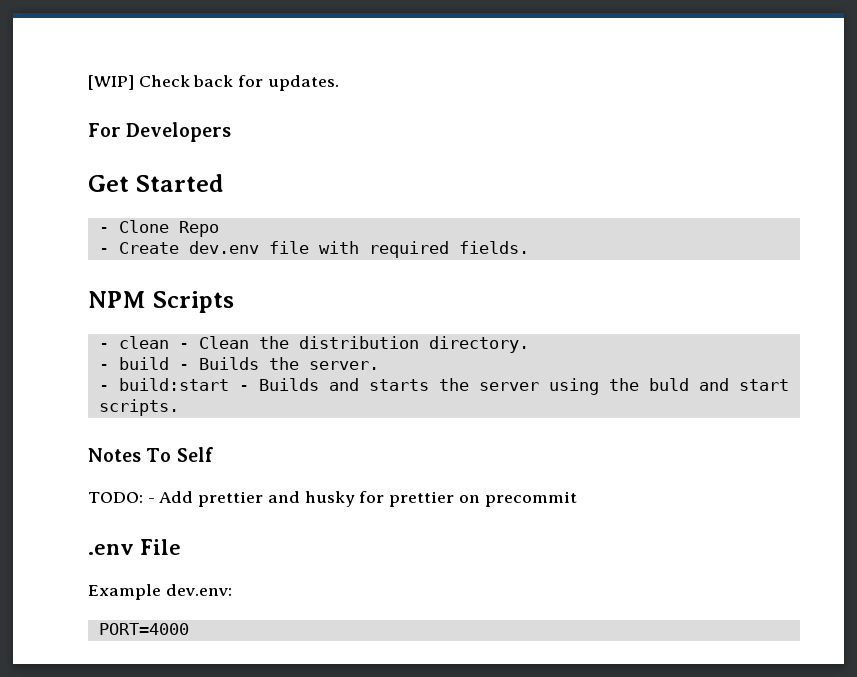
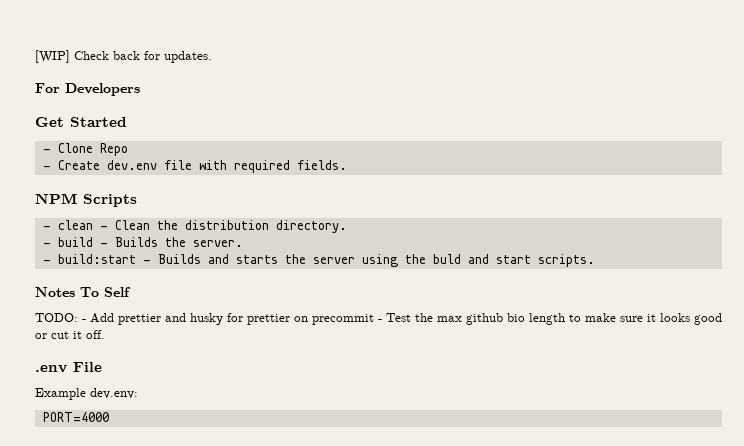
- TODO: - Add prettier and husky for prettier on precommit
+ TODO: - Add prettier and husky for prettier on precommit - Test the max github bio length to make sure it looks good or cut it off.

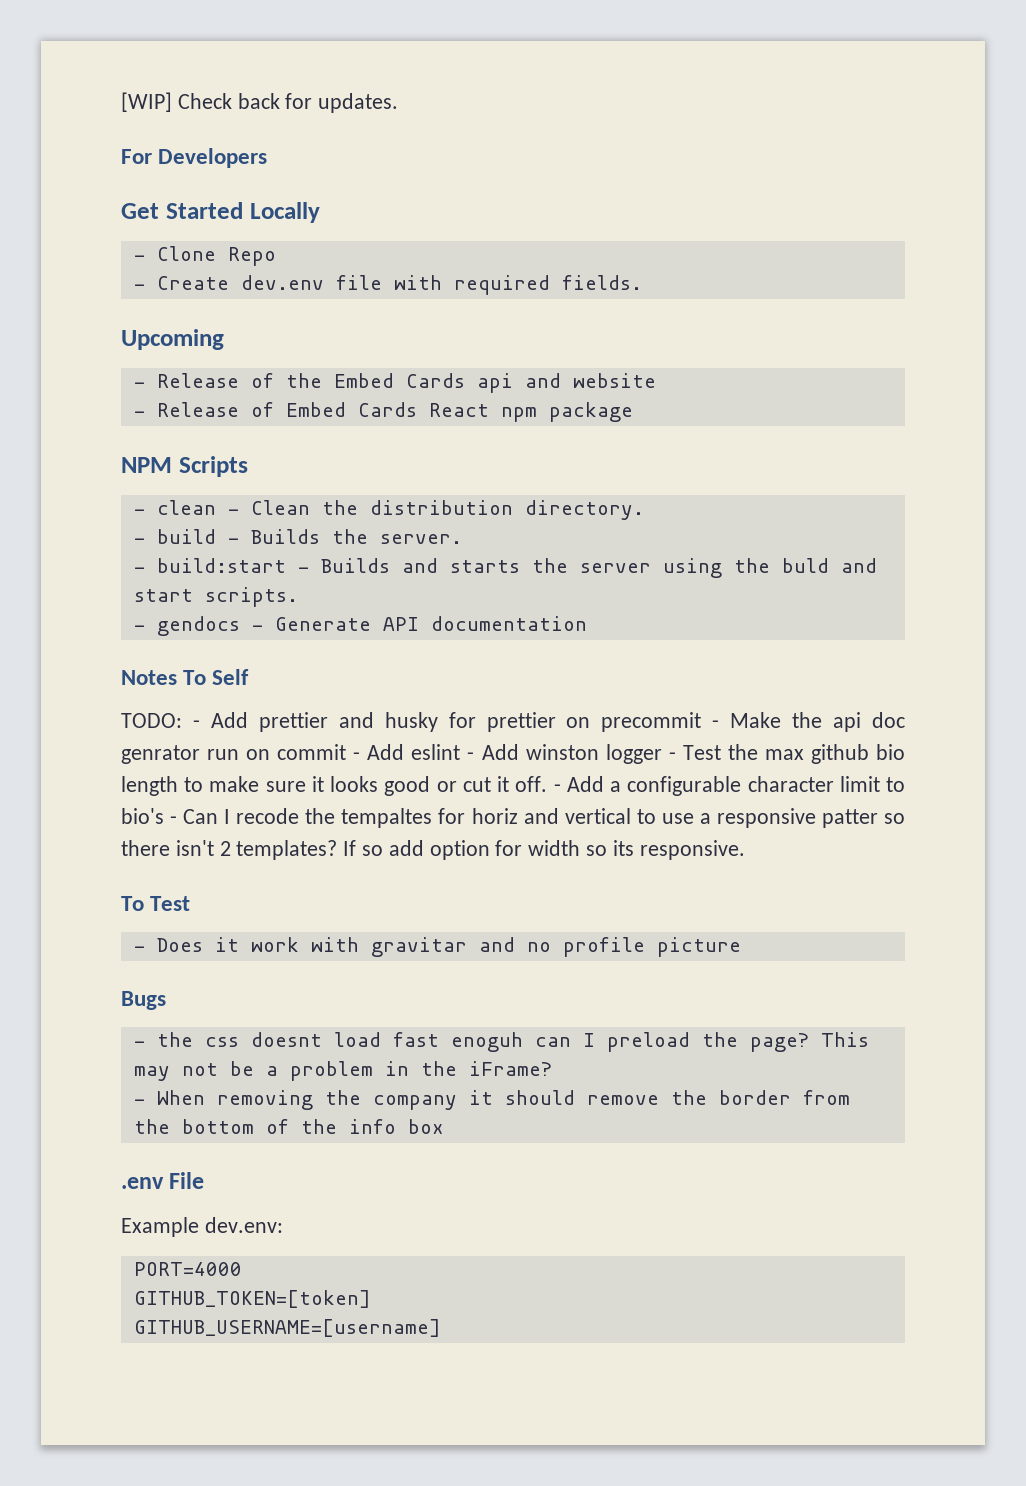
- Get Started
+ Get Started Locally
+ Upcoming
+ - Release of the Embed Cards api and website
+ - Release of Embed Cards React npm package
+ - gendocs - Generate API documentation
- TODO: - Add prettier and husky for prettier on precommit - Test the max github bio length to make sure it looks good or cut it off.
+ TODO: - Add prettier and husky for prettier on precommit - Make the api doc genrator run on commit - Add eslint - Add winston logger - Test the max github bio length to make sure it looks good or cut it off. - Add a configurable character limit to bio's - Can I recode the tempaltes for horiz and vertical to use a responsive patter so there isn't 2 templates? If so add option for width so its responsive.
+ To Test
+ - Does it work with gravitar and no profile picture
+ Bugs
+ - the css doesnt load fast enoguh can I preload the page? This may not be a problem in the iFrame?
+ - When removing the company it should remove the border from the bottom of the info box
+ GITHUB_TOKEN=[token]
+ GITHUB_USERNAME=[username]

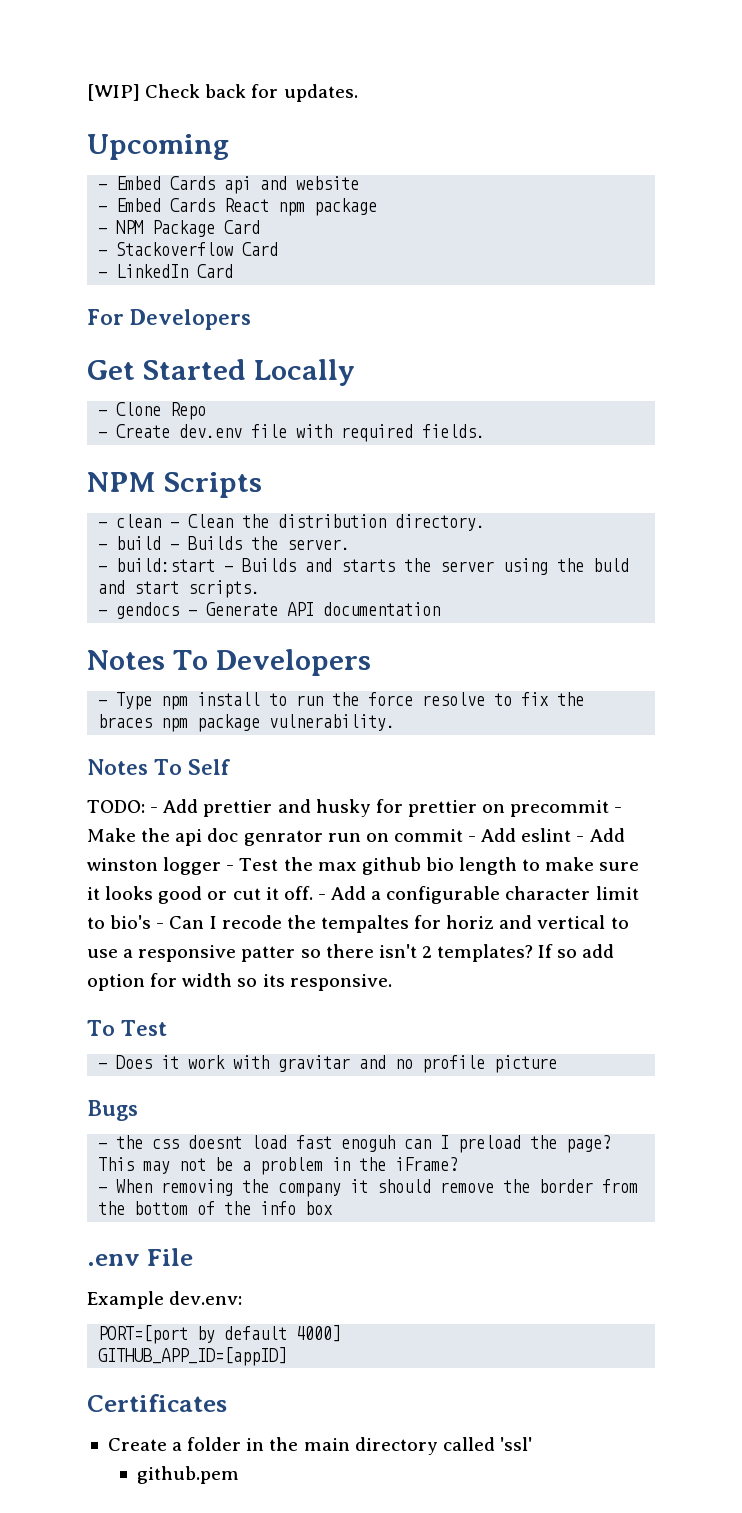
+ Upcoming
+ - Embed Cards api and website
+ - Embed Cards React npm package
+ - NPM Package Card
+ - Stackoverflow Card
+ - LinkedIn Card
- Upcoming
- - Release of the Embed Cards api and website
- - Release of Embed Cards React npm package
+ Notes To Developers
+ - Type npm install to run the force resolve to fix the braces npm package vulnerability.
- PORT=4000
- GITHUB_TOKEN=[token]
- GITHUB_USERNAME=[username]
+ PORT=[port by default 4000]
+ GITHUB_APP_ID=[appID]
+ Certificates
+ Create a folder in the main directory called 'ssl'
+ github.pem

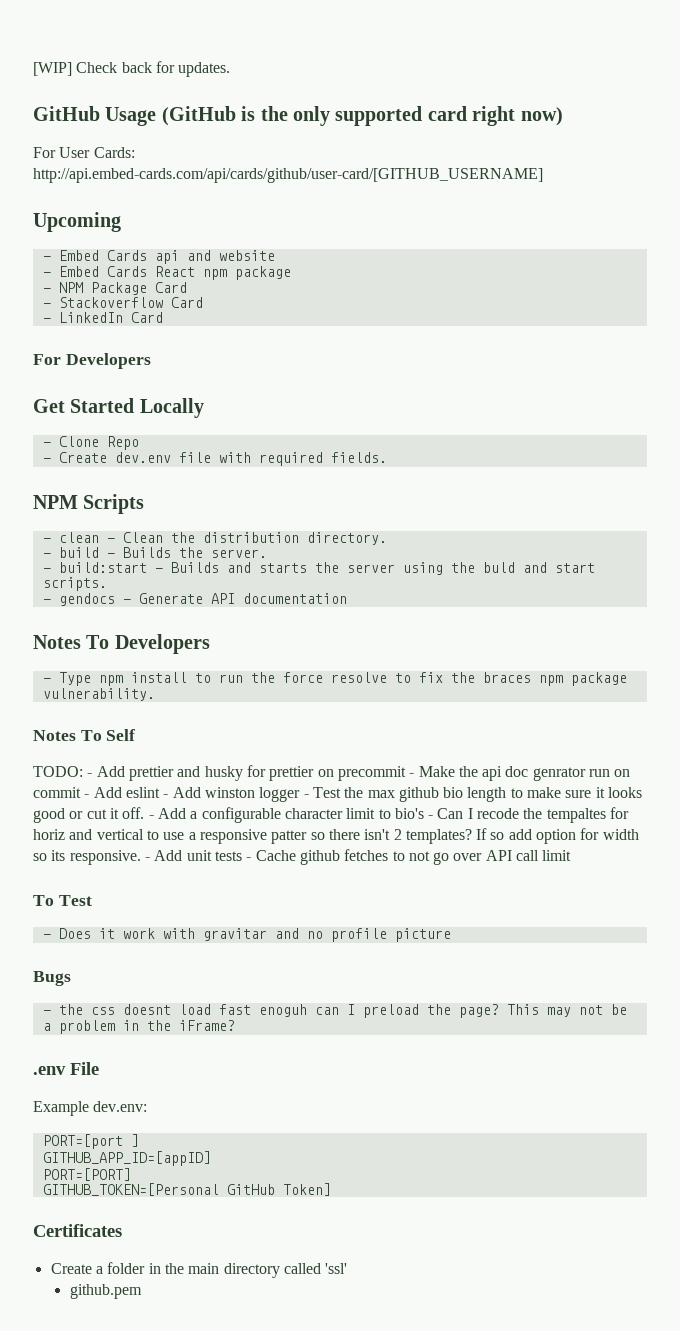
+ GitHub Usage (GitHub is the only supported card right now)
+ For User Cards: http://api.embed-cards.com/api/cards/github/user-card/[GITHUB_USERNAME]
+ - Add unit tests - Cache github fetches to not go over API call limit
- - When removing the company it should remove the border from the bottom of the info box
- PORT=[port by default 4000]
+ PORT=[port ]
  GITHUB_APP_ID=[appID]
+ PORT=[PORT]
+ GITHUB_TOKEN=[Personal GitHub Token]

